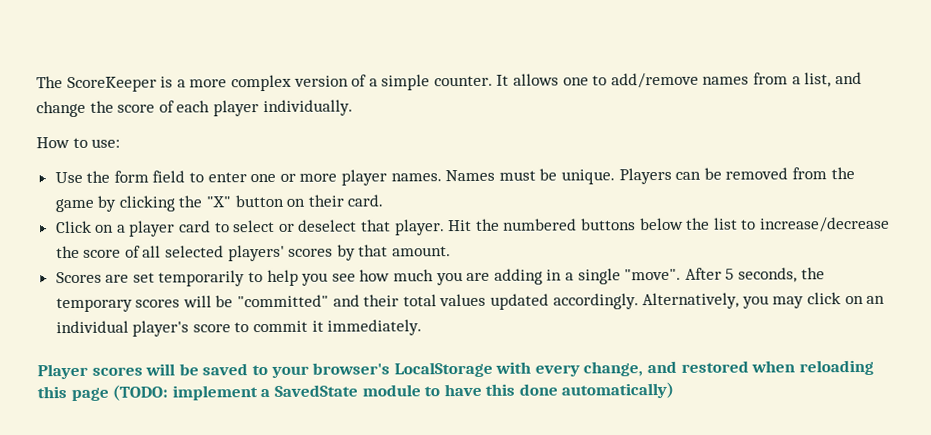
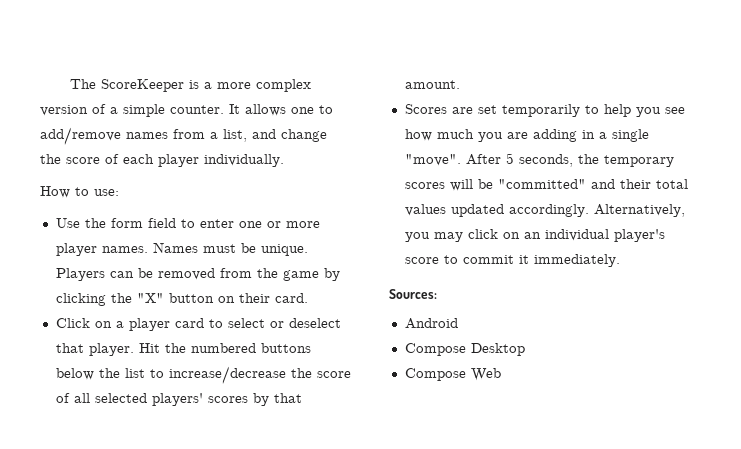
- Player scores will be saved to your browser's LocalStorage with every change, and restored when reloading this page (TODO: implement a SavedState module to have this done automatically)
+ Sources:
+ Android
+ Compose Desktop
+ Compose Web

